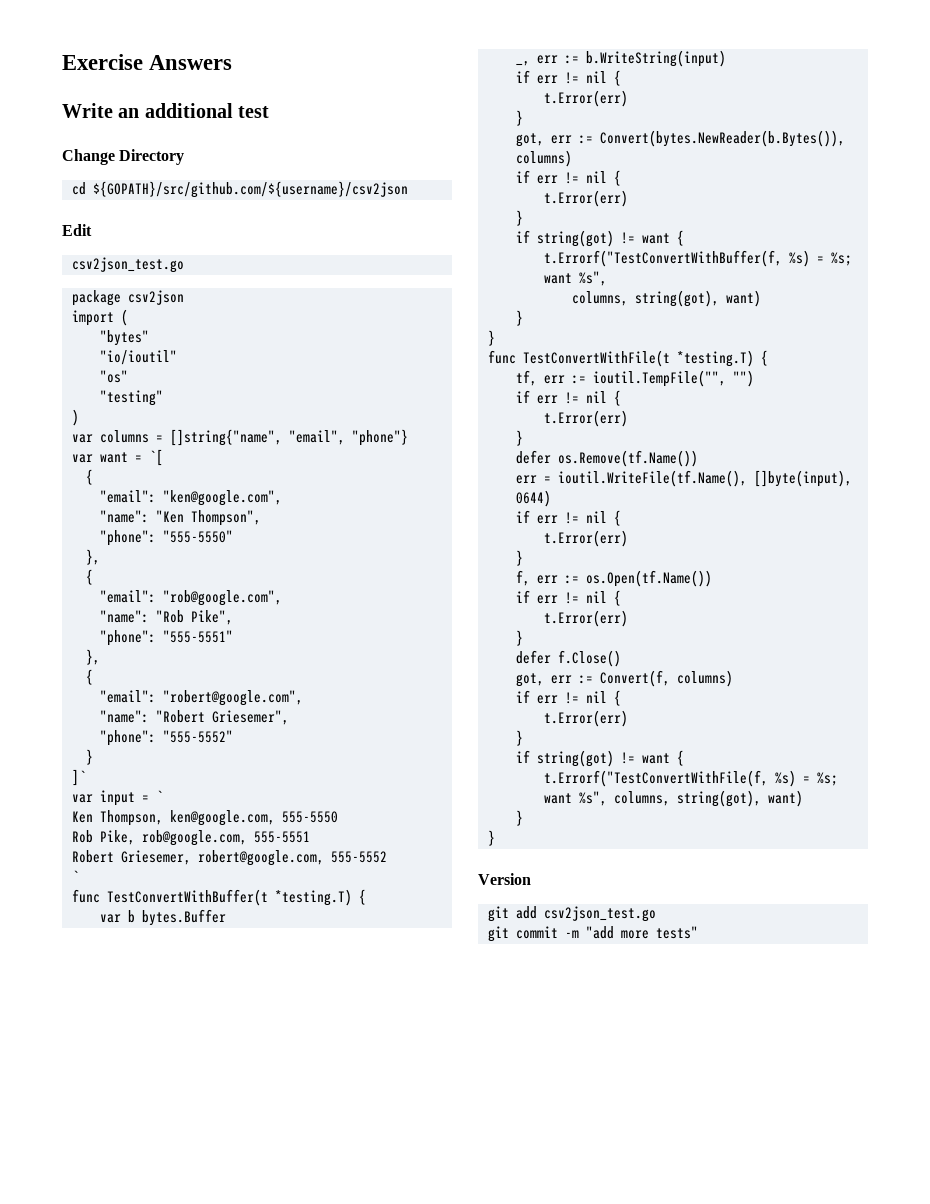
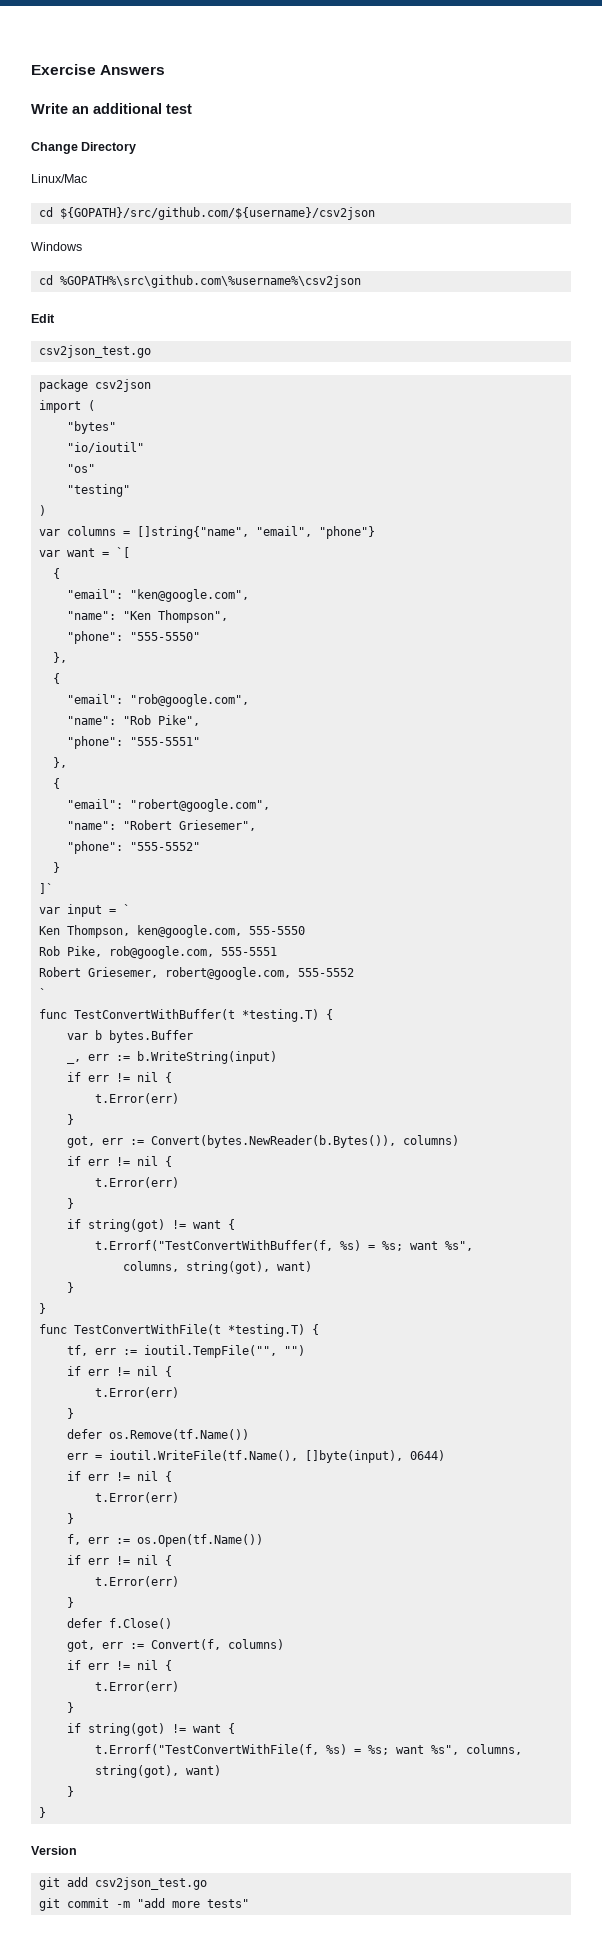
+ Linux/Mac
+ Windows
+ cd %GOPATH%\src\github.com\%username%\csv2json

